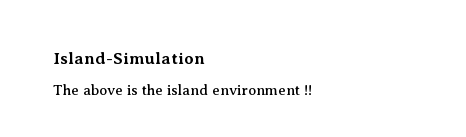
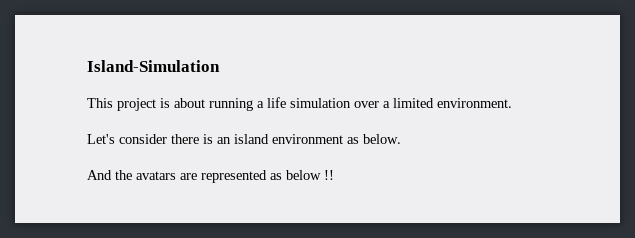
- The above is the island environment !!
+ This project is about running a life simulation over a limited environment.
+ Let's consider there is an island environment as below.
+ And the avatars are represented as below !!

